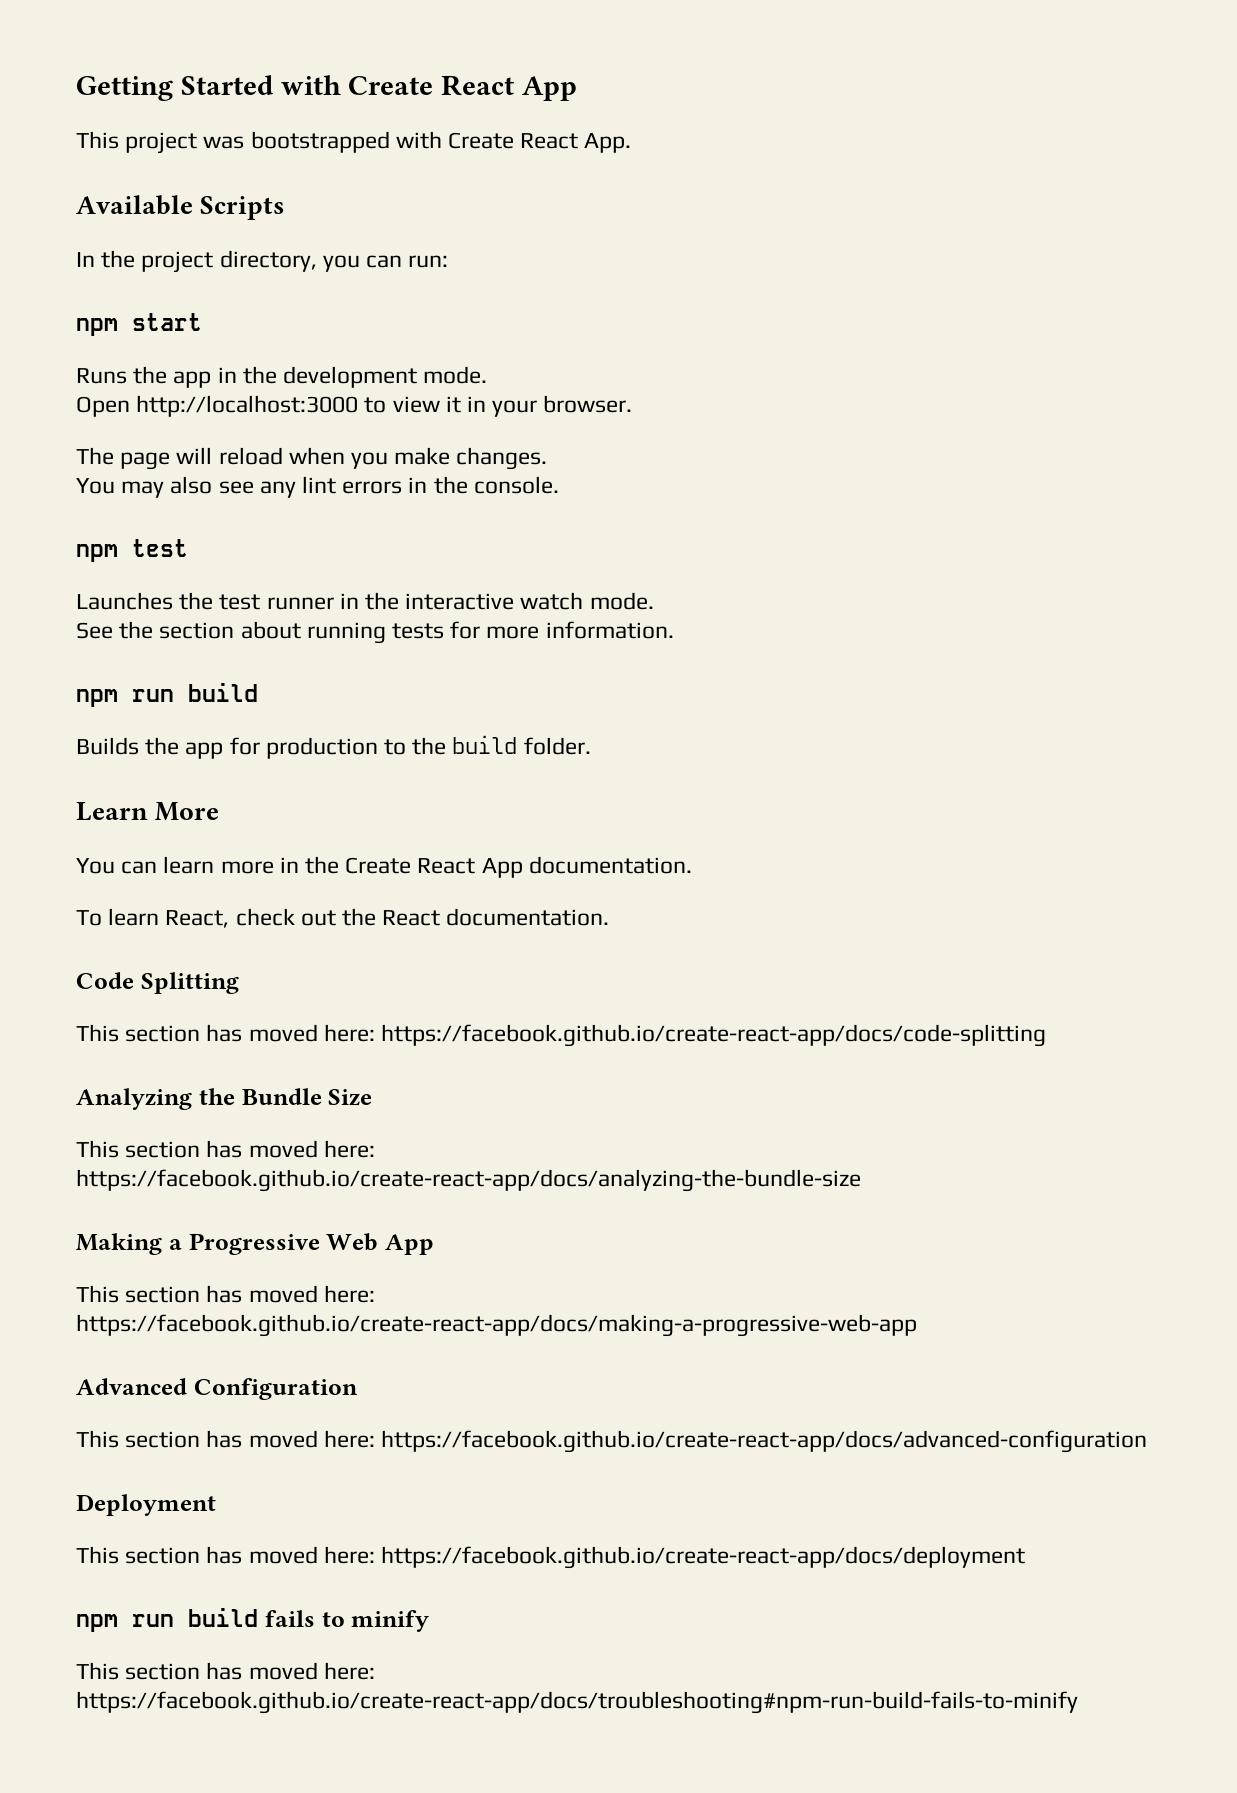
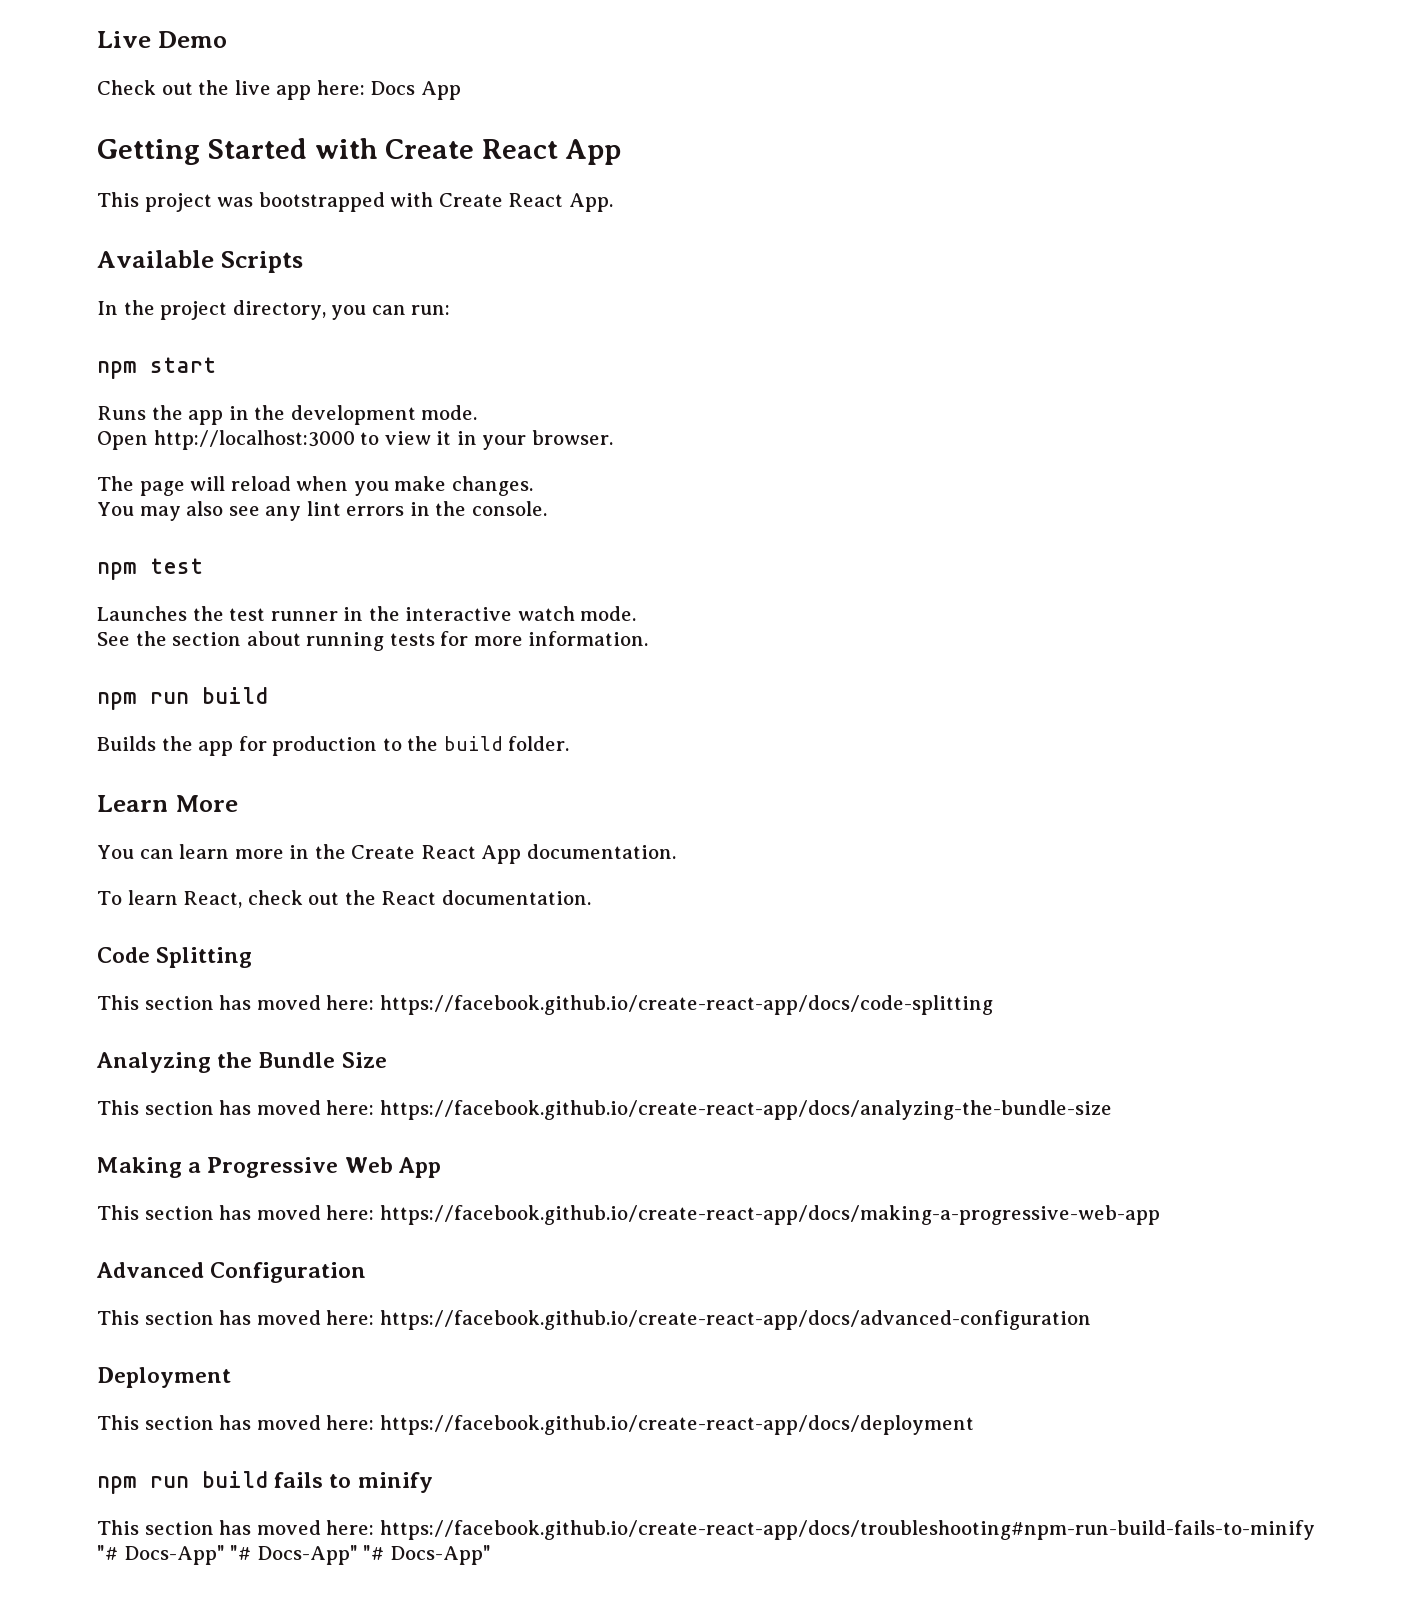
+ Live Demo
+ Check out the live app here: Docs App
- This section has moved here: https://facebook.github.io/create-react-app/docs/troubleshooting#npm-run-build-fails-to-minify
+ This section has moved here: https://facebook.github.io/create-react-app/docs/troubleshooting#npm-run-build-fails-to-minify "# Docs-App" "# Docs-App" "# Docs-App"

